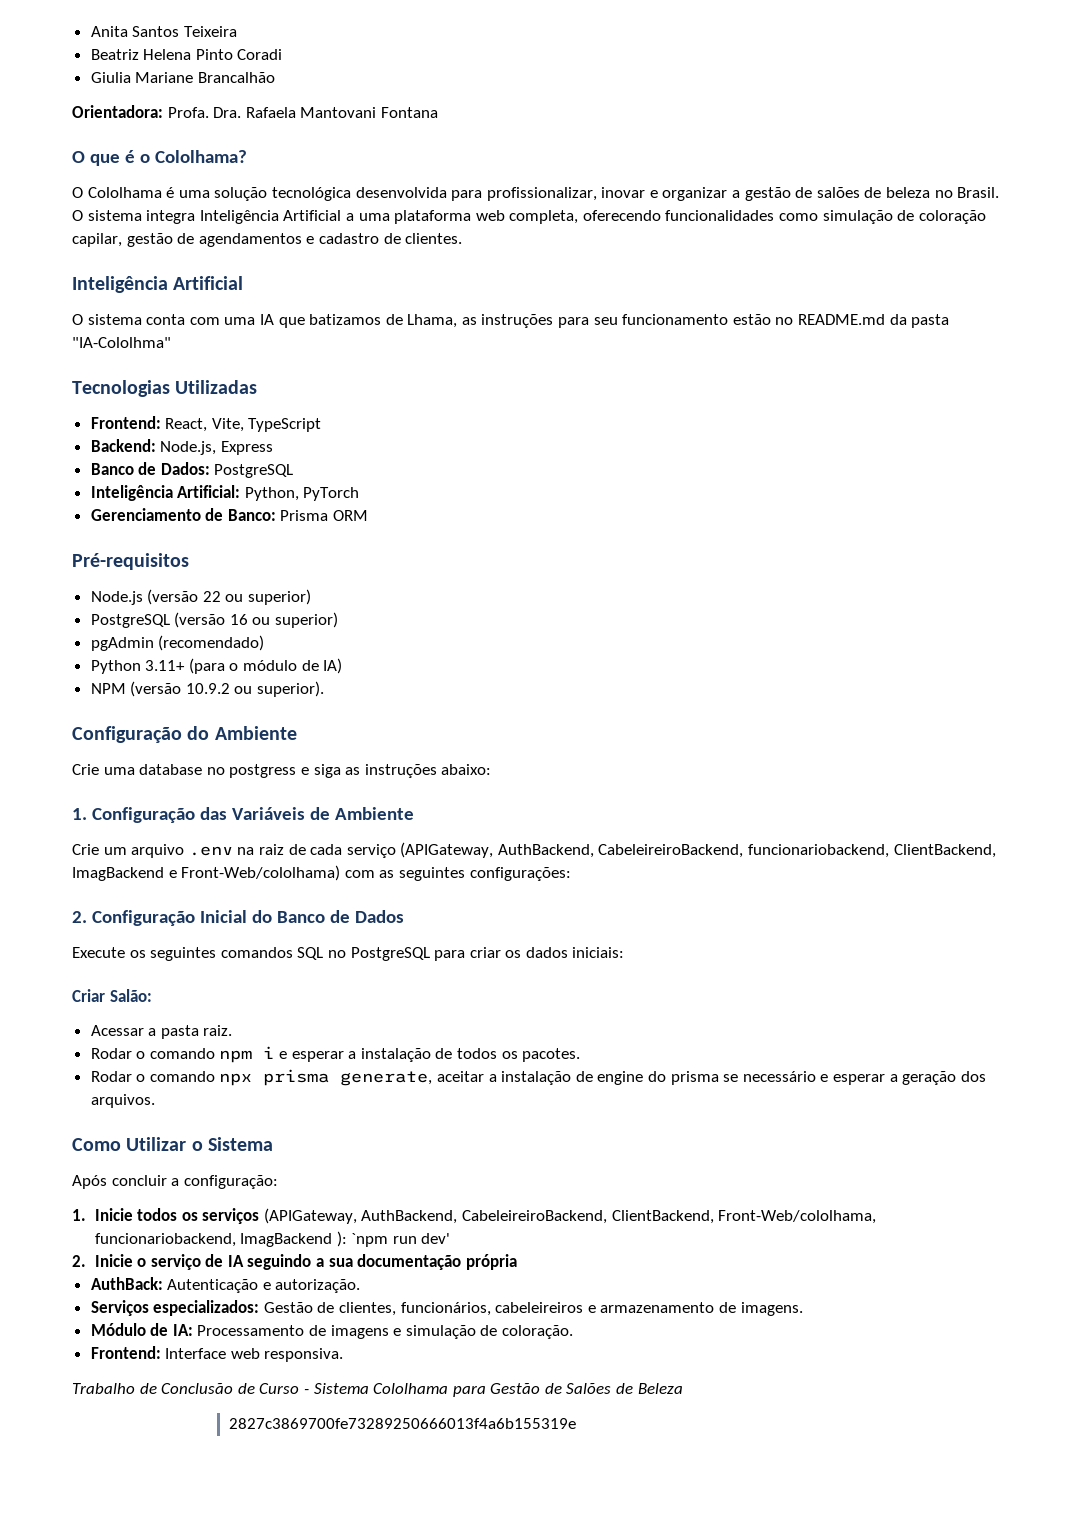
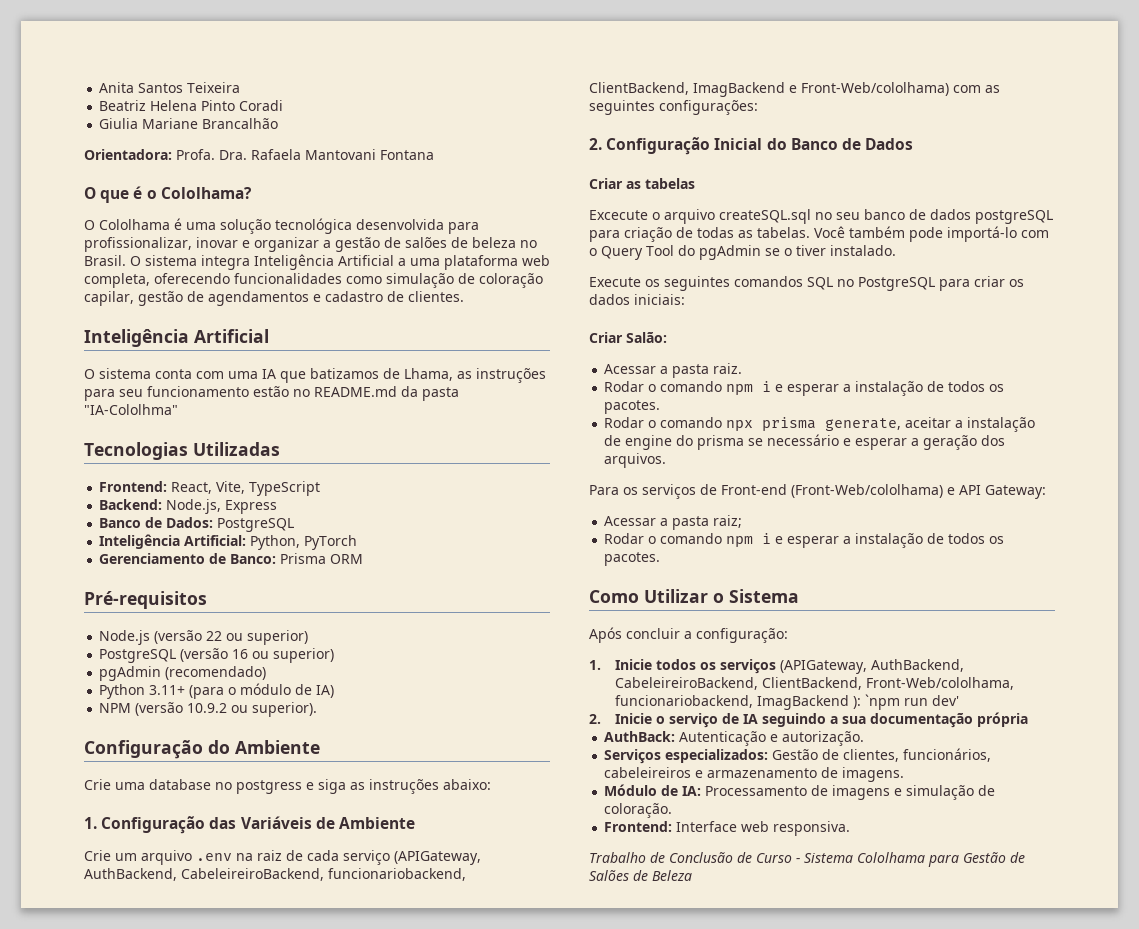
+ Criar as tabelas
+ Excecute o arquivo createSQL.sql no seu banco de dados postgreSQL para criação de todas as tabelas. Você também pode importá-lo com o Query Tool do pgAdmin se o tiver instalado.
+ Para os serviços de Front-end (Front-Web/cololhama) e API Gateway:
+ Acessar a pasta raiz;
+ Rodar o comando npm i e esperar a instalação de todos os pacotes.
- 2827c3869700fe73289250666013f4a6b155319e

